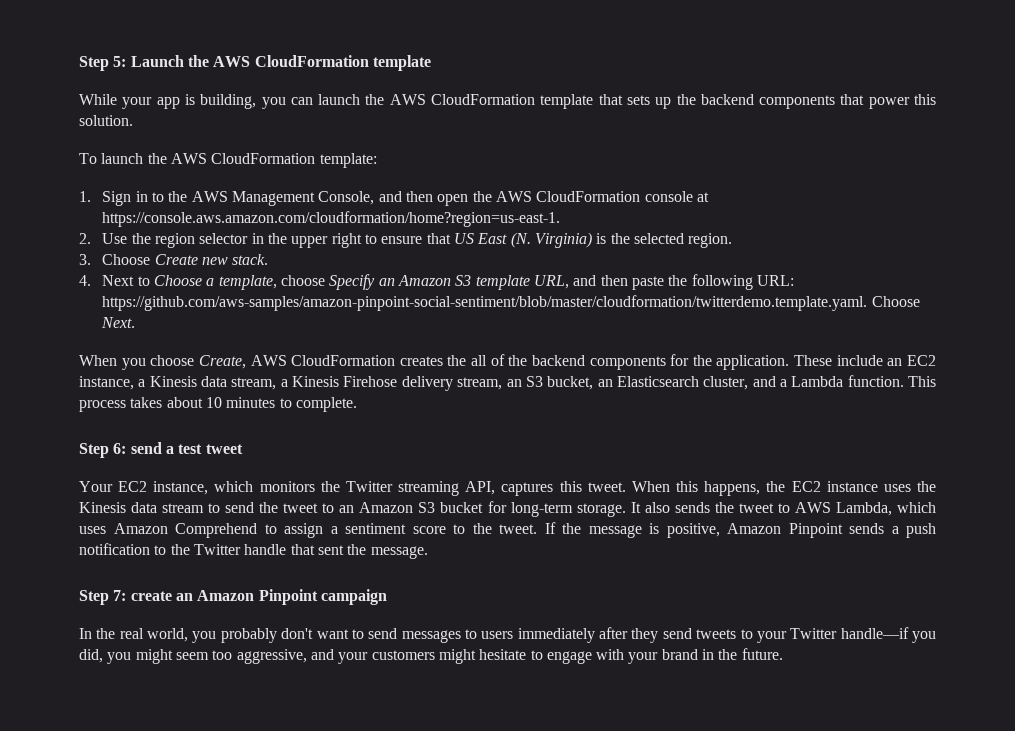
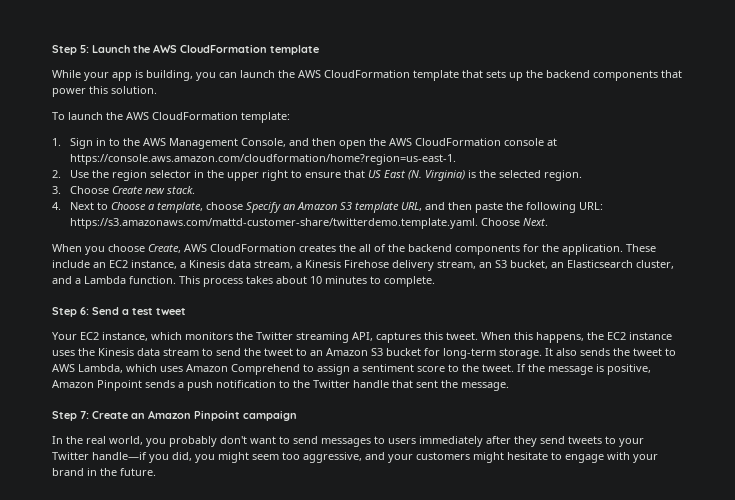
- 4. Next to Choose a template, choose Specify an Amazon S3 template URL, and then paste the following URL: https://github.com/aws-samples/amazon-pinpoint-social-sentiment/blob/master/cloudformation/twitterdemo.template.yaml. Choose Next.
+ 4. Next to Choose a template, choose Specify an Amazon S3 template URL, and then paste the following URL: https://s3.amazonaws.com/mattd-customer-share/twitterdemo.template.yaml. Choose Next.
- Step 6: send a test tweet
+ Step 6: Send a test tweet
- Step 7: create an Amazon Pinpoint campaign
+ Step 7: Create an Amazon Pinpoint campaign

